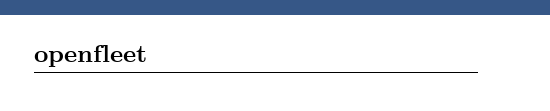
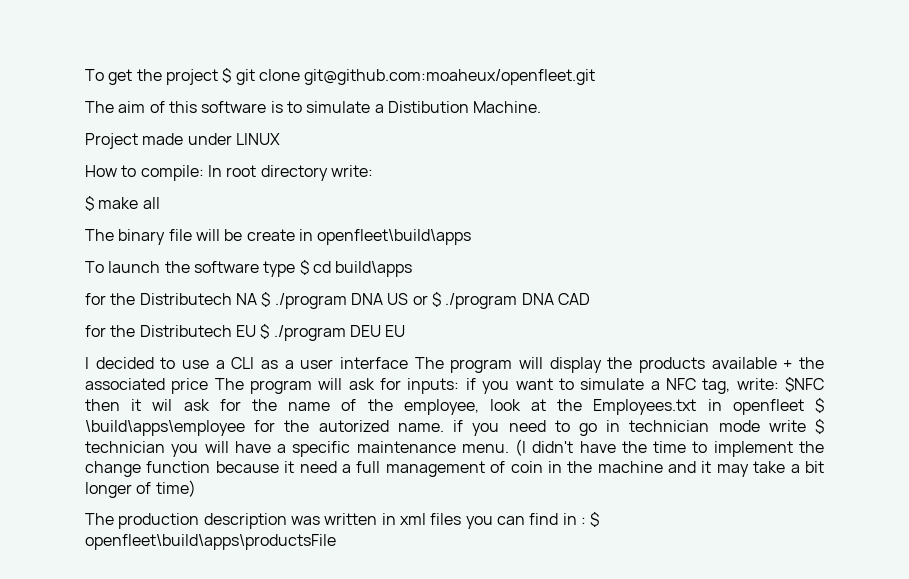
- openfleet
+ To get the project $ git clone git@github.com:moaheux/openfleet.git
+ The aim of this software is to simulate a Distibution Machine.
+ Project made under LINUX
+ How to compile: In root directory write:
+ $ make all
+ The binary file will be create in openfleet\build\apps
+ To launch the software type $ cd build\apps
+ for the Distributech NA $ ./program DNA US or $ ./program DNA CAD
+ for the Distributech EU $ ./program DEU EU
+ I decided to use a CLI as a user interface The program will display the products available + the associated price The program will ask for inputs: if you want to simulate a NFC tag, write: $NFC then it wil ask for the name of the employee, look at the Employees.txt in openfleet $ \build\apps\employee for the autorized name. if you need to go in technician mode write $ technician you will have a specific maintenance menu. (I didn't have the time to implement the change function because it need a full management of coin in the machine and it may take a bit longer of time)
+ The production description was written in xml files you can find in : $ openfleet\build\apps\productsFile

